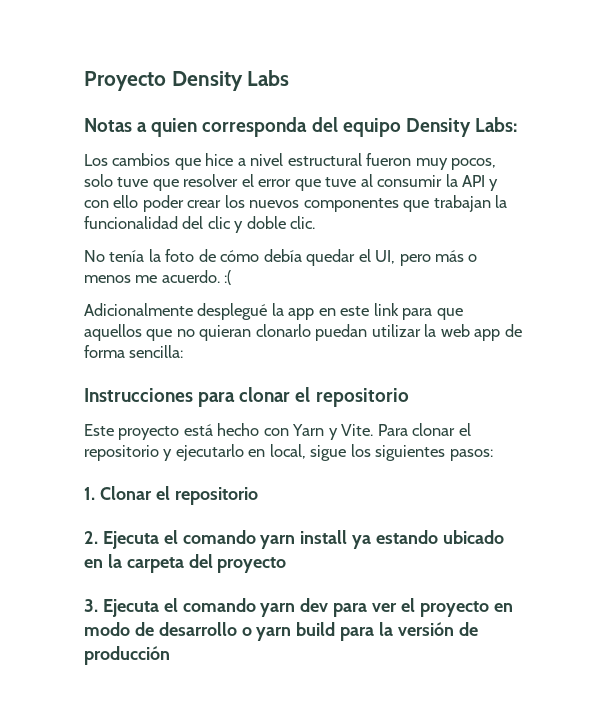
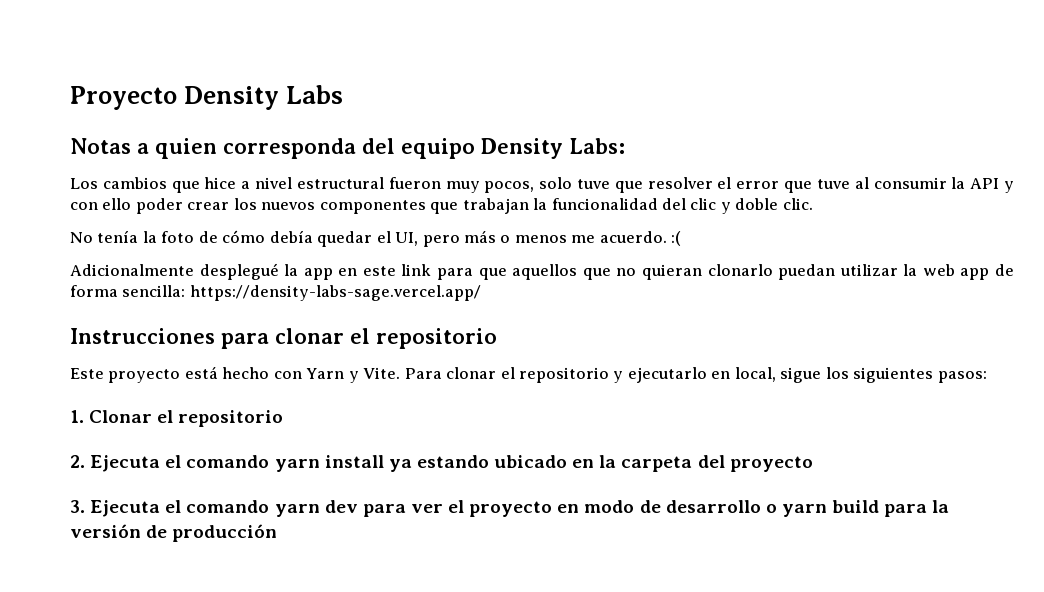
- Adicionalmente desplegué la app en este link para que aquellos que no quieran clonarlo puedan utilizar la web app de forma sencilla:
+ Adicionalmente desplegué la app en este link para que aquellos que no quieran clonarlo puedan utilizar la web app de forma sencilla: https://density-labs-sage.vercel.app/

